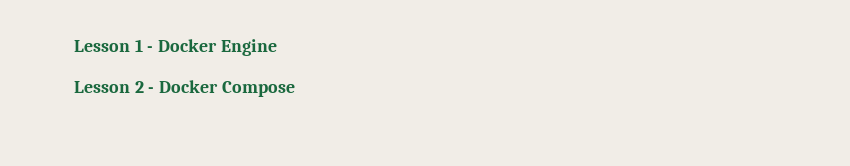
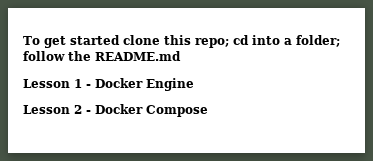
+ To get started clone this repo; cd into a folder; follow the README.md

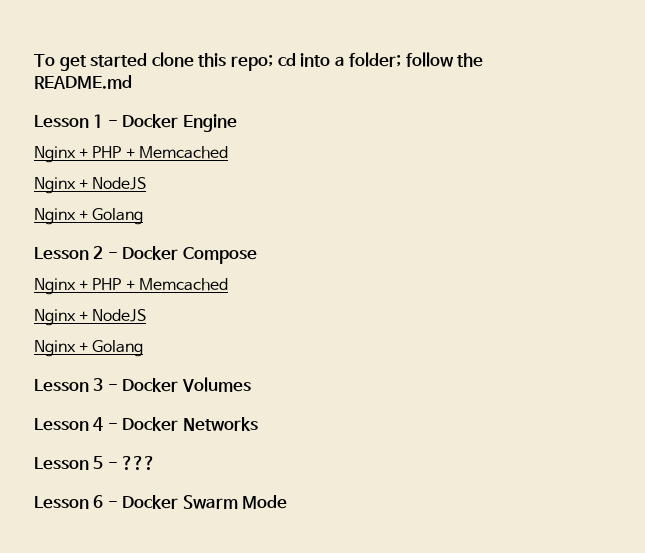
  Lesson 1 - Docker Engine
+ Nginx + PHP + Memcached
+ Nginx + NodeJS
+ Nginx + Golang
  Lesson 2 - Docker Compose
+ Nginx + PHP + Memcached
+ Nginx + NodeJS
+ Nginx + Golang
+ Lesson 3 - Docker Volumes
+ Lesson 4 - Docker Networks
+ Lesson 5 - ???
+ Lesson 6 - Docker Swarm Mode

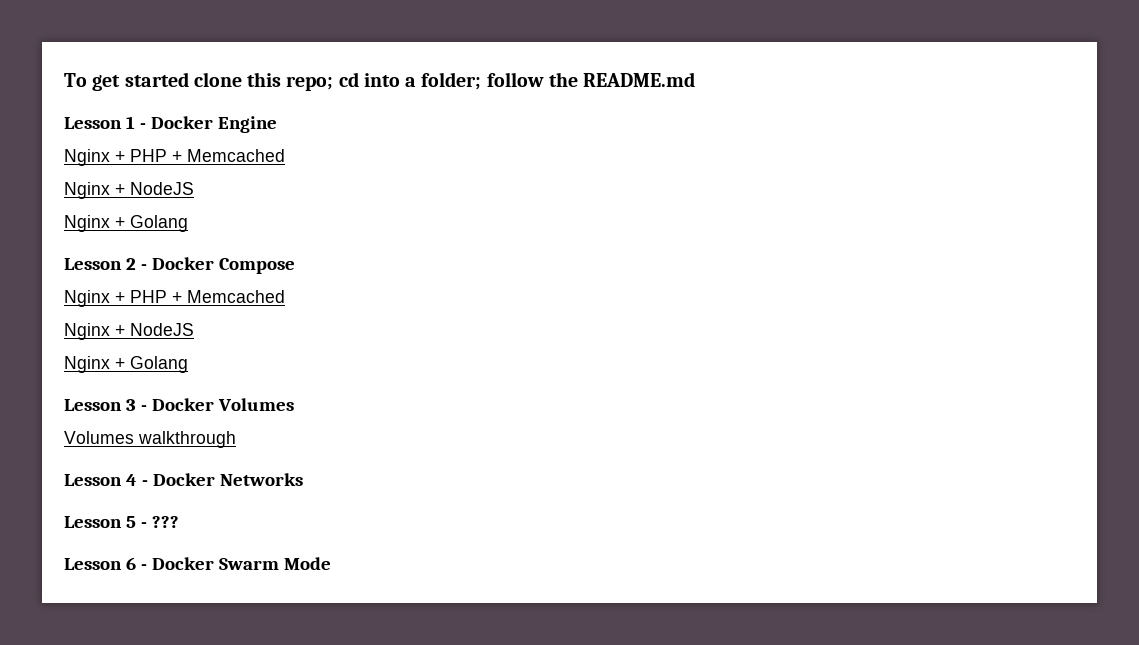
+ Volumes walkthrough

